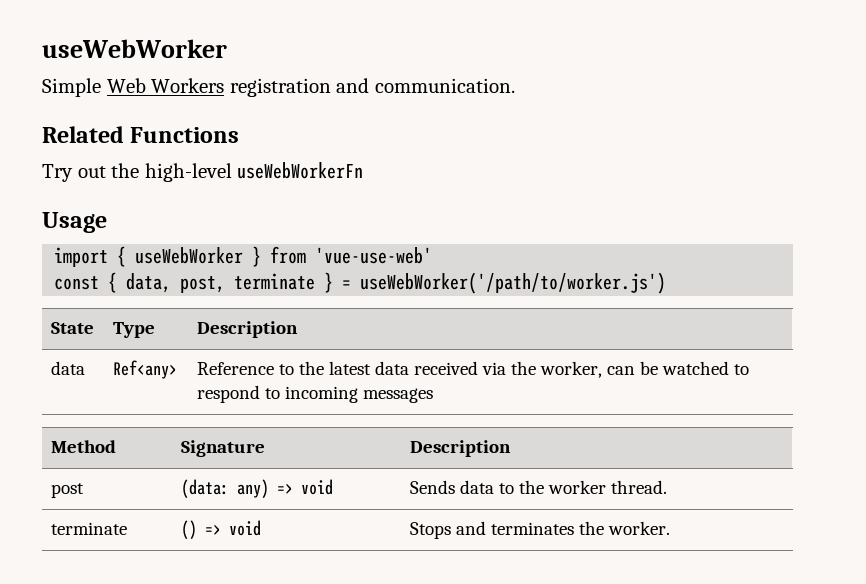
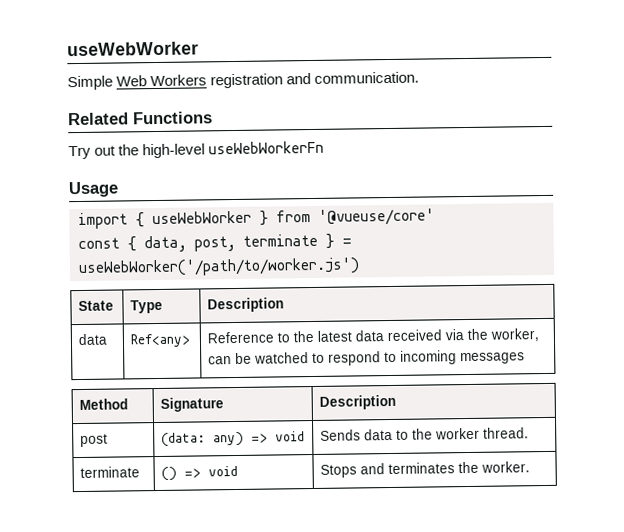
- import { useWebWorker } from 'vue-use-web'
+ import { useWebWorker } from '@vueuse/core'

